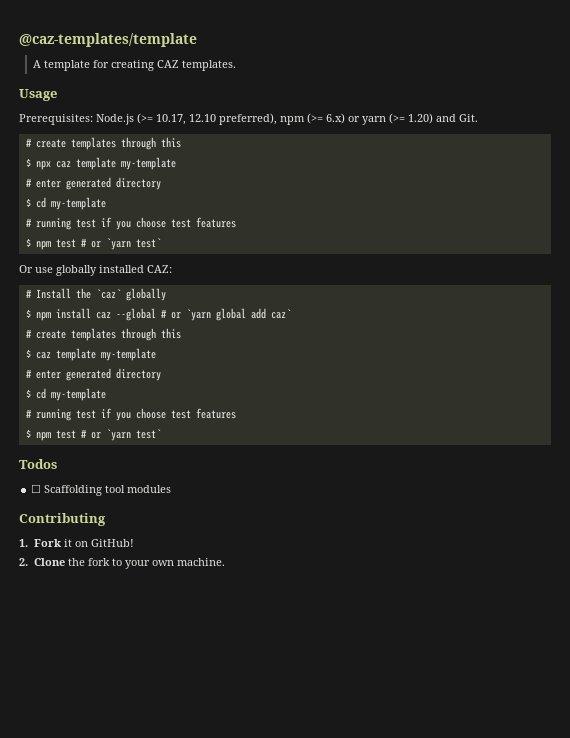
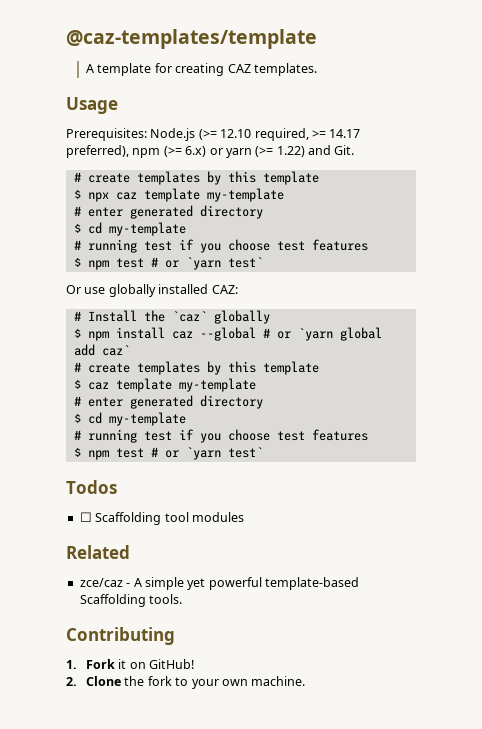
- Prerequisites: Node.js (>= 10.17, 12.10 preferred), npm (>= 6.x) or yarn (>= 1.20) and Git.
- # create templates through this
+ Prerequisites: Node.js (>= 12.10 required, >= 14.17 preferred), npm (>= 6.x) or yarn (>= 1.22) and Git.
+ # create templates by this template
  $ npm install caz --global # or `yarn global add caz`
- # create templates through this
+ # create templates by this template
+ Related
+ zce/caz - A simple yet powerful template-based Scaffolding tools.

